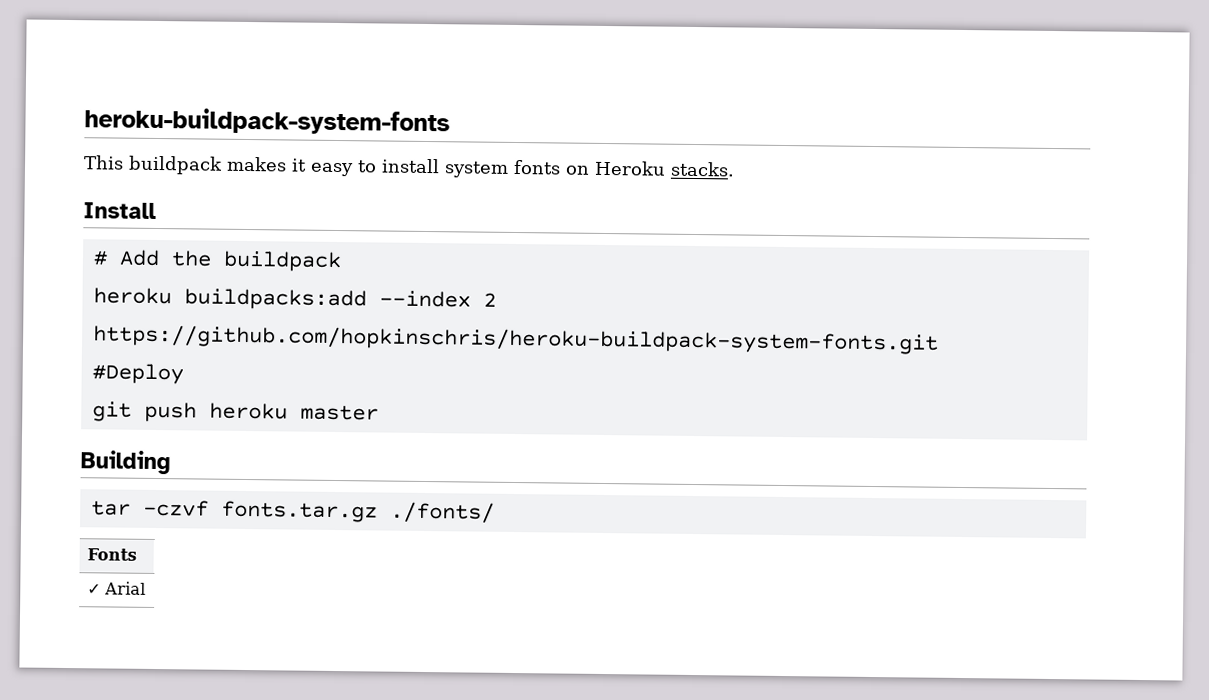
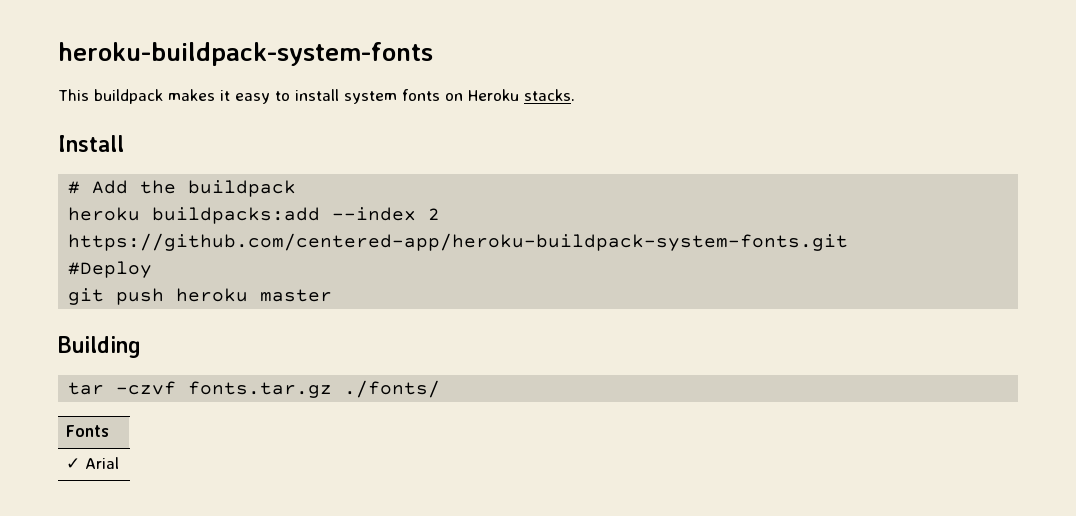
- heroku buildpacks:add --index 2 https://github.com/hopkinschris/heroku-buildpack-system-fonts.git
+ heroku buildpacks:add --index 2 https://github.com/centered-app/heroku-buildpack-system-fonts.git

